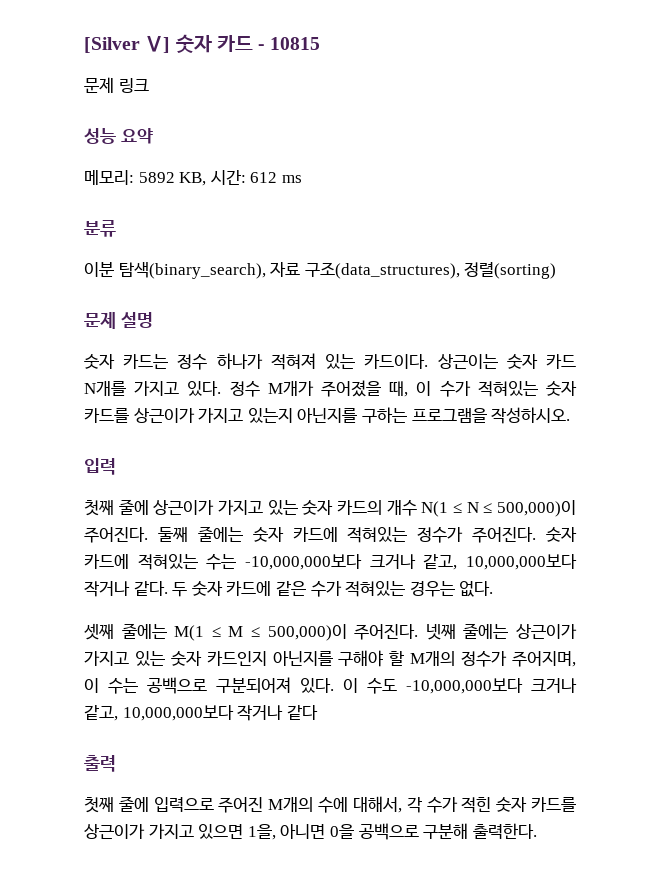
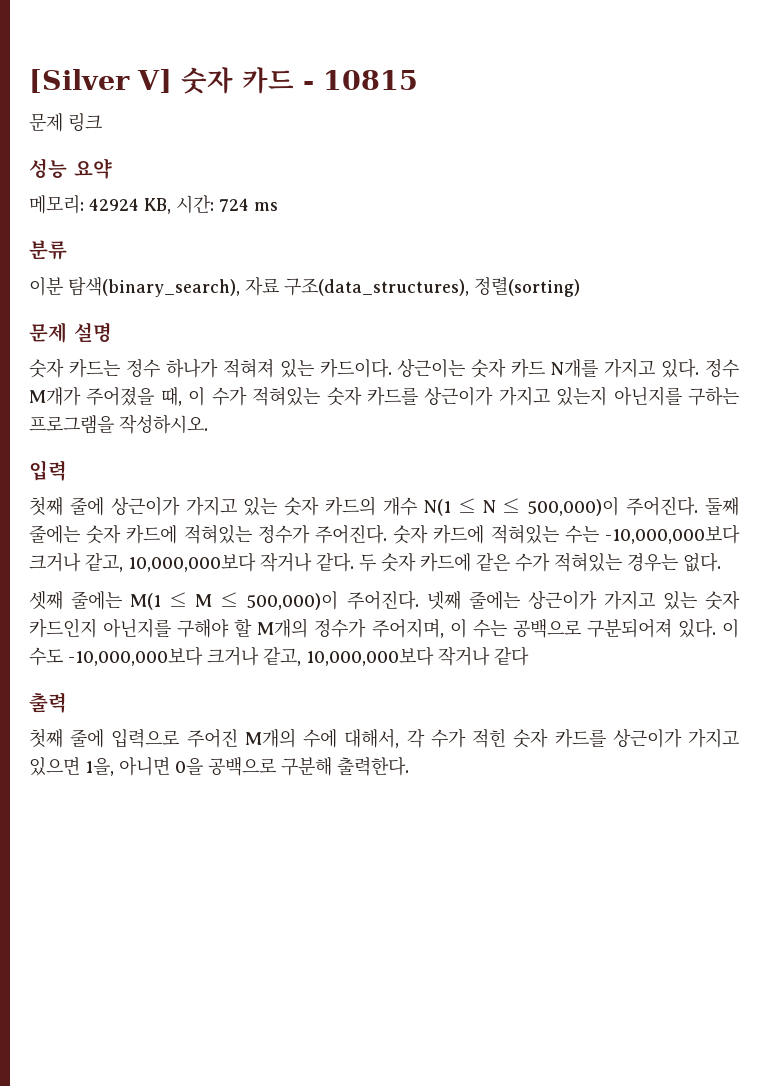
- 메모리: 5892 KB, 시간: 612 ms
+ 메모리: 42924 KB, 시간: 724 ms

